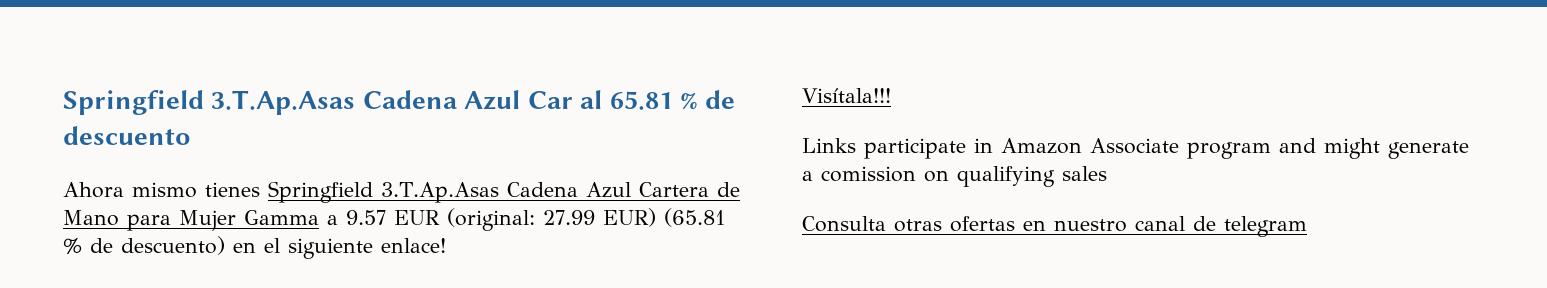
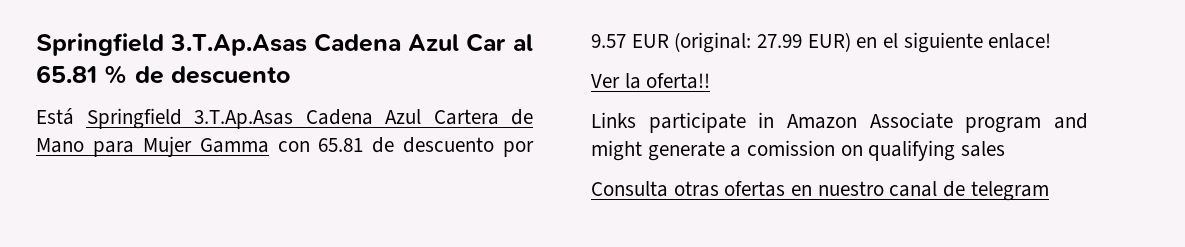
- Ahora mismo tienes Springfield 3.T.Ap.Asas Cadena Azul Cartera de Mano para Mujer Gamma a 9.57 EUR (original: 27.99 EUR) (65.81 % de descuento) en el siguiente enlace!
+ Está Springfield 3.T.Ap.Asas Cadena Azul Cartera de Mano para Mujer Gamma con 65.81 de descuento por 9.57 EUR (original: 27.99 EUR) en el siguiente enlace!
- Visítala!!!
+ Ver la oferta!!

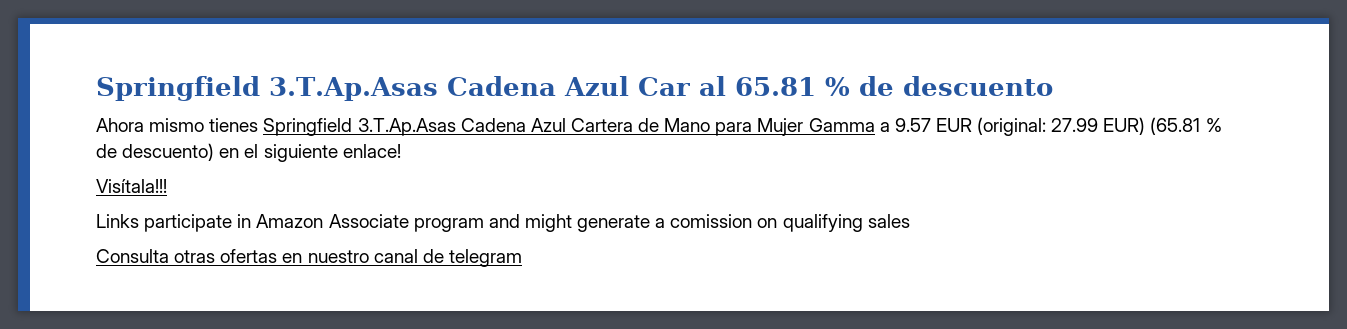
- Está Springfield 3.T.Ap.Asas Cadena Azul Cartera de Mano para Mujer Gamma con 65.81 de descuento por 9.57 EUR (original: 27.99 EUR) en el siguiente enlace!
+ Ahora mismo tienes Springfield 3.T.Ap.Asas Cadena Azul Cartera de Mano para Mujer Gamma a 9.57 EUR (original: 27.99 EUR) (65.81 % de descuento) en el siguiente enlace!
- Ver la oferta!!
+ Visítala!!!

